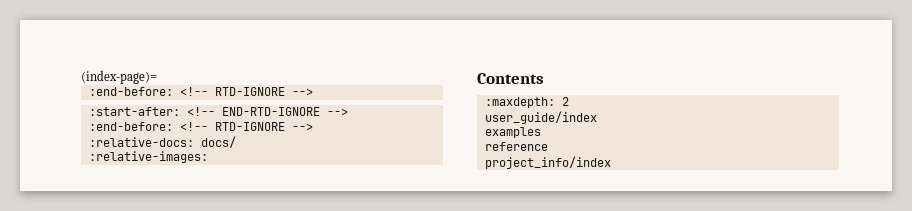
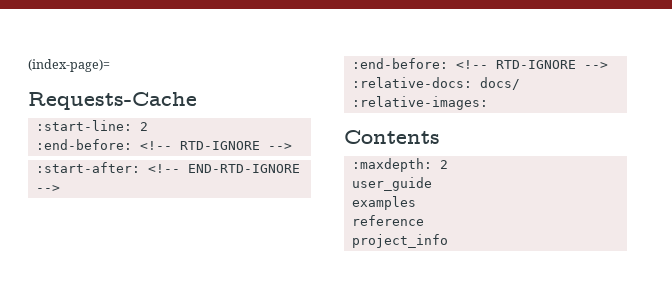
+ Requests-Cache
+ :start-line: 2
- user_guide/index
+ user_guide
- project_info/index
+ project_info

